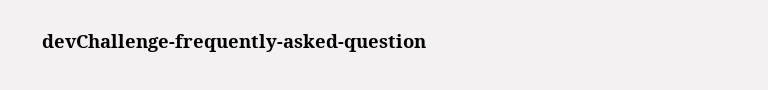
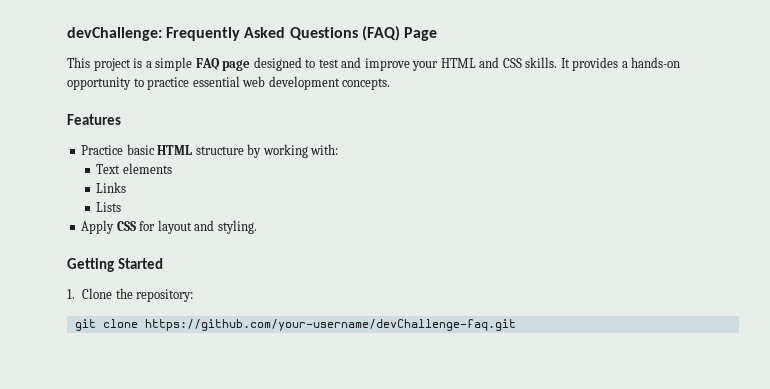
- devChallenge-frequently-asked-question
+ devChallenge: Frequently Asked Questions (FAQ) Page
+ This project is a simple FAQ page designed to test and improve your HTML and CSS skills. It provides a hands-on opportunity to practice essential web development concepts.
+ Features
+ Practice basic HTML structure by working with:
+ Text elements
+ Links
+ Lists
+ Apply CSS for layout and styling.
+ Getting Started
+ 1. Clone the repository:
+ git clone https://github.com/your-username/devChallenge-faq.git

